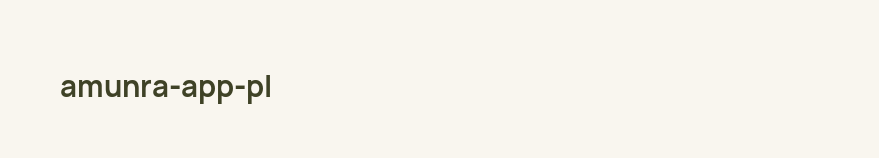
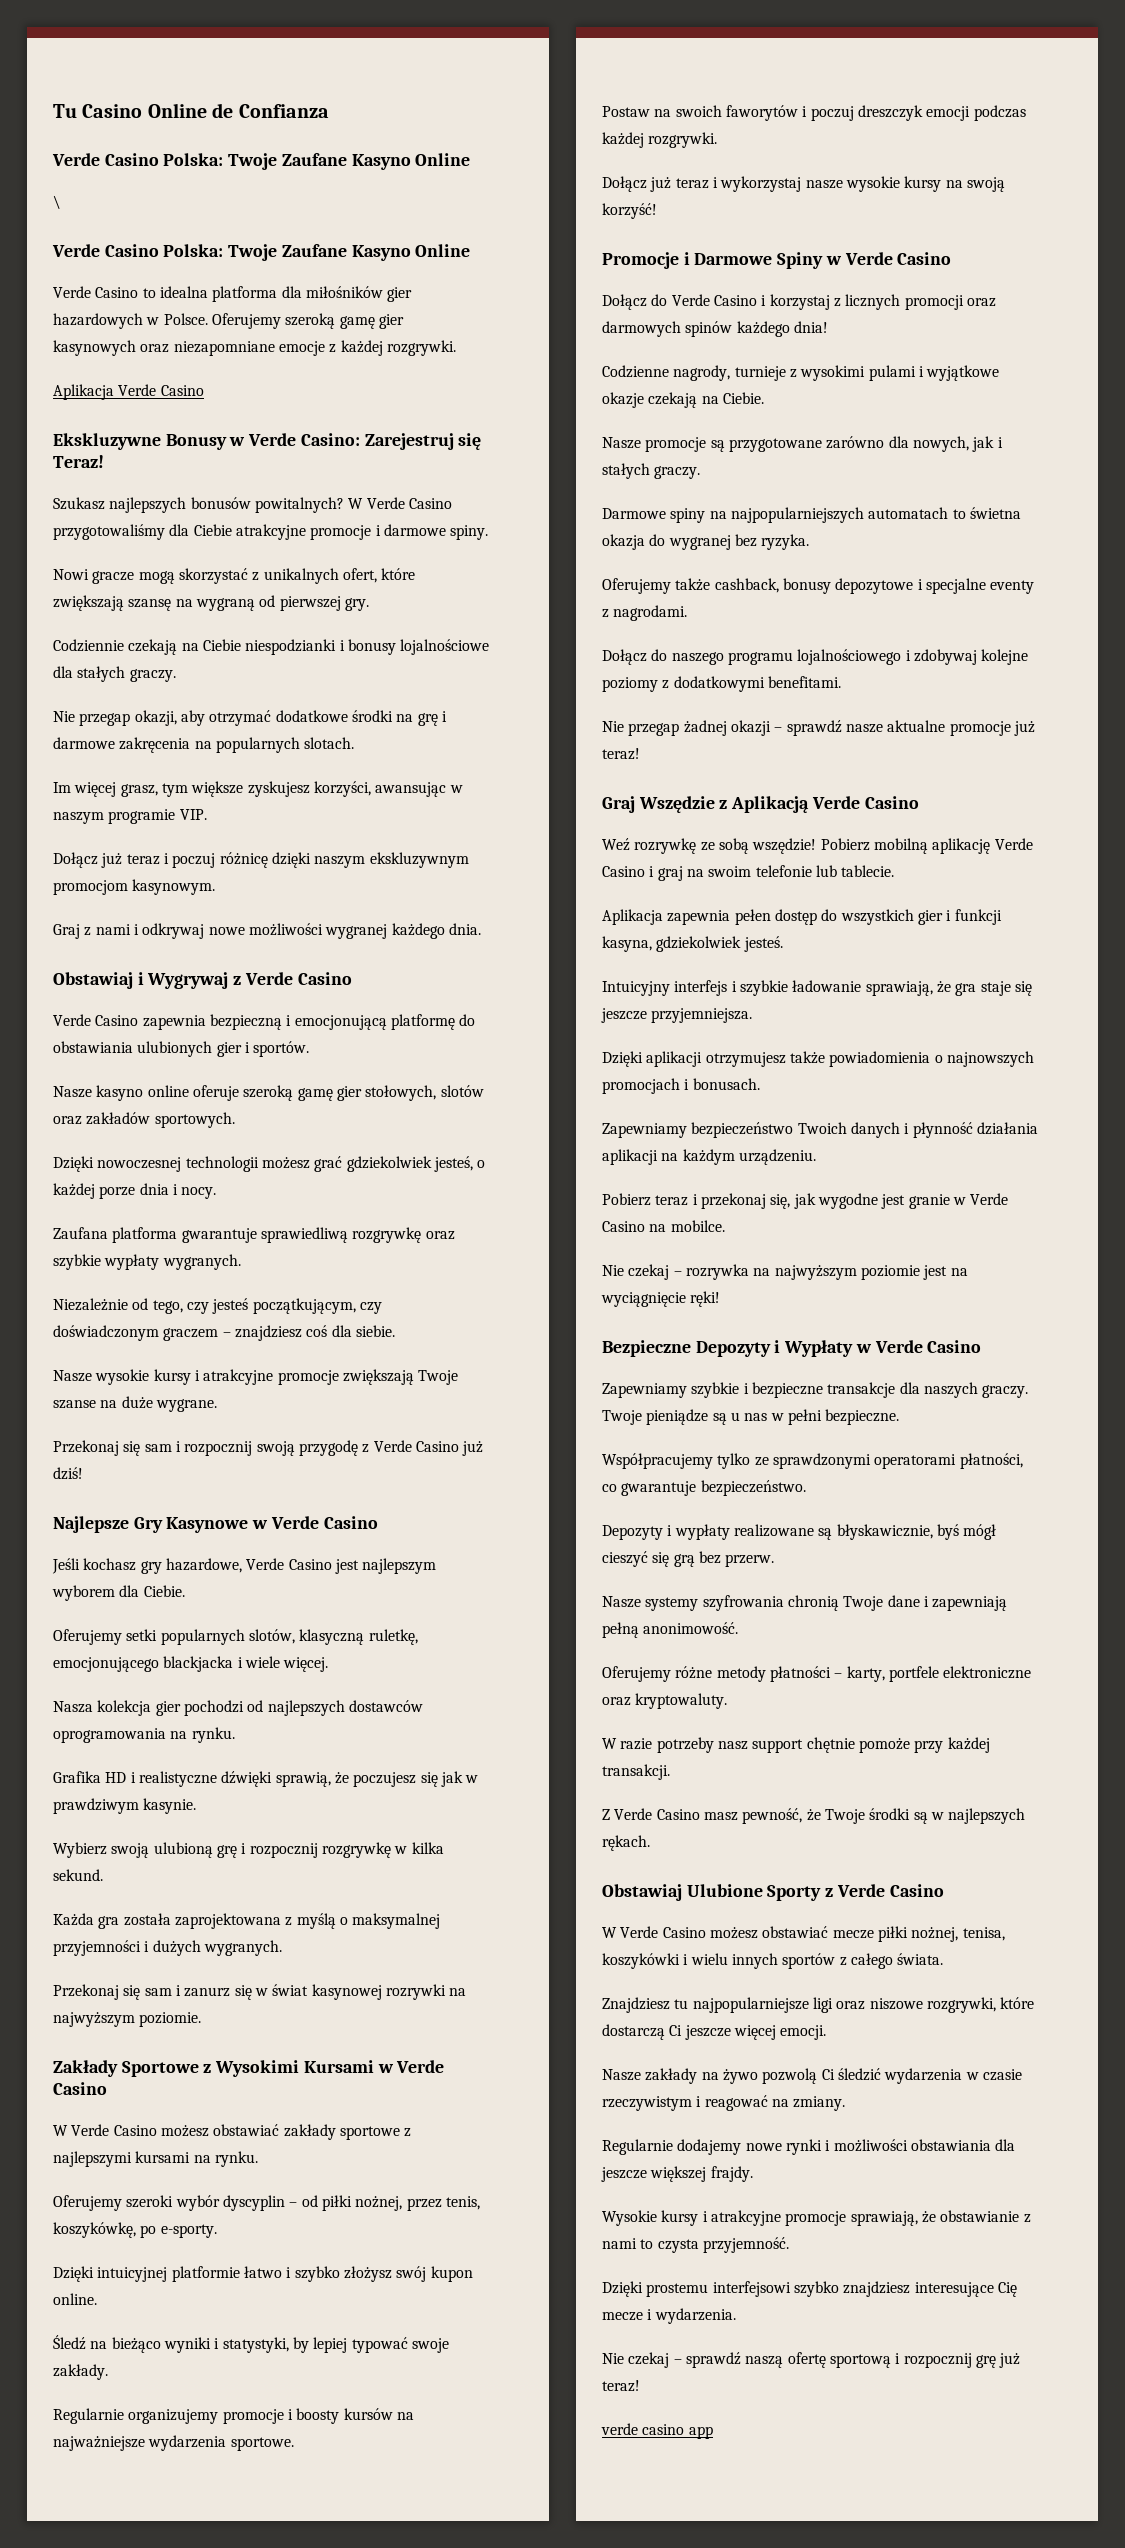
- amunra-app-pl
+ Tu Casino Online de Confianza
+ Verde Casino Polska: Twoje Zaufane Kasyno Online
+ \
+ Verde Casino Polska: Twoje Zaufane Kasyno Online
+ Verde Casino to idealna platforma dla miłośników gier hazardowych w Polsce. Oferujemy szeroką gamę gier kasynowych oraz niezapomniane emocje z każdej rozgrywki.
+ Aplikacja Verde Casino
+ Ekskluzywne Bonusy w Verde Casino: Zarejestruj się Teraz!
+ Szukasz najlepszych bonusów powitalnych? W Verde Casino przygotowaliśmy dla Ciebie atrakcyjne promocje i darmowe spiny.
+ Nowi gracze mogą skorzystać z unikalnych ofert, które zwiększają szansę na wygraną od pierwszej gry.
+ Codziennie czekają na Ciebie niespodzianki i bonusy lojalnościowe dla stałych graczy.
+ Nie przegap okazji, aby otrzymać dodatkowe środki na grę i darmowe zakręcenia na popularnych slotach.
+ Im więcej grasz, tym większe zyskujesz korzyści, awansując w naszym programie VIP.
+ Dołącz już teraz i poczuj różnicę dzięki naszym ekskluzywnym promocjom kasynowym.
+ Graj z nami i odkrywaj nowe możliwości wygranej każdego dnia.
+ Obstawiaj i Wygrywaj z Verde Casino
+ Verde Casino zapewnia bezpieczną i emocjonującą platformę do obstawiania ulubionych gier i sportów.
+ Nasze kasyno online oferuje szeroką gamę gier stołowych, slotów oraz zakładów sportowych.
+ Dzięki nowoczesnej technologii możesz grać gdziekolwiek jesteś, o każdej porze dnia i nocy.
+ Zaufana platforma gwarantuje sprawiedliwą rozgrywkę oraz szybkie wypłaty wygranych.
+ Niezależnie od tego, czy jesteś początkującym, czy doświadczonym graczem – znajdziesz coś dla siebie.
+ Nasze wysokie kursy i atrakcyjne promocje zwiększają Twoje szanse na duże wygrane.
+ Przekonaj się sam i rozpocznij swoją przygodę z Verde Casino już dziś!
+ Najlepsze Gry Kasynowe w Verde Casino
+ Jeśli kochasz gry hazardowe, Verde Casino jest najlepszym wyborem dla Ciebie.
+ Oferujemy setki popularnych slotów, klasyczną ruletkę, emocjonującego blackjacka i wiele więcej.
+ Nasza kolekcja gier pochodzi od najlepszych dostawców oprogramowania na rynku.
+ Grafika HD i realistyczne dźwięki sprawią, że poczujesz się jak w prawdziwym kasynie.
+ Wybierz swoją ulubioną grę i rozpocznij rozgrywkę w kilka sekund.
+ Każda gra została zaprojektowana z myślą o maksymalnej przyjemności i dużych wygranych.
+ Przekonaj się sam i zanurz się w świat kasynowej rozrywki na najwyższym poziomie.
+ Zakłady Sportowe z Wysokimi Kursami w Verde Casino
+ W Verde Casino możesz obstawiać zakłady sportowe z najlepszymi kursami na rynku.
+ Oferujemy szeroki wybór dyscyplin – od piłki nożnej, przez tenis, koszykówkę, po e-sporty.
+ Dzięki intuicyjnej platformie łatwo i szybko złożysz swój kupon online.
+ Śledź na bieżąco wyniki i statystyki, by lepiej typować swoje zakłady.
+ Regularnie organizujemy promocje i boosty kursów na najważniejsze wydarzenia sportowe.
+ Postaw na swoich faworytów i poczuj dreszczyk emocji podczas każdej rozgrywki.
+ Dołącz już teraz i wykorzystaj nasze wysokie kursy na swoją korzyść!
+ Promocje i Darmowe Spiny w Verde Casino
+ Dołącz do Verde Casino i korzystaj z licznych promocji oraz darmowych spinów każdego dnia!
+ Codzienne nagrody, turnieje z wysokimi pulami i wyjątkowe okazje czekają na Ciebie.
+ Nasze promocje są przygotowane zarówno dla nowych, jak i stałych graczy.
+ Darmowe spiny na najpopularniejszych automatach to świetna okazja do wygranej bez ryzyka.
+ Oferujemy także cashback, bonusy depozytowe i specjalne eventy z nagrodami.
+ Dołącz do naszego programu lojalnościowego i zdobywaj kolejne poziomy z dodatkowymi benefitami.
+ Nie przegap żadnej okazji – sprawdź nasze aktualne promocje już teraz!
+ Graj Wszędzie z Aplikacją Verde Casino
+ Weź rozrywkę ze sobą wszędzie! Pobierz mobilną aplikację Verde Casino i graj na swoim telefonie lub tablecie.
+ Aplikacja zapewnia pełen dostęp do wszystkich gier i funkcji kasyna, gdziekolwiek jesteś.
+ Intuicyjny interfejs i szybkie ładowanie sprawiają, że gra staje się jeszcze przyjemniejsza.
+ Dzięki aplikacji otrzymujesz także powiadomienia o najnowszych promocjach i bonusach.
+ Zapewniamy bezpieczeństwo Twoich danych i płynność działania aplikacji na każdym urządzeniu.
+ Pobierz teraz i przekonaj się, jak wygodne jest granie w Verde Casino na mobilce.
+ Nie czekaj – rozrywka na najwyższym poziomie jest na wyciągnięcie ręki!
+ Bezpieczne Depozyty i Wypłaty w Verde Casino
+ Zapewniamy szybkie i bezpieczne transakcje dla naszych graczy. Twoje pieniądze są u nas w pełni bezpieczne.
+ Współpracujemy tylko ze sprawdzonymi operatorami płatności, co gwarantuje bezpieczeństwo.
+ Depozyty i wypłaty realizowane są błyskawicznie, byś mógł cieszyć się grą bez przerw.
+ Nasze systemy szyfrowania chronią Twoje dane i zapewniają pełną anonimowość.
+ Oferujemy różne metody płatności – karty, portfele elektroniczne oraz kryptowaluty.
+ W razie potrzeby nasz support chętnie pomoże przy każdej transakcji.
+ Z Verde Casino masz pewność, że Twoje środki są w najlepszych rękach.
+ Obstawiaj Ulubione Sporty z Verde Casino
+ W Verde Casino możesz obstawiać mecze piłki nożnej, tenisa, koszykówki i wielu innych sportów z całego świata.
+ Znajdziesz tu najpopularniejsze ligi oraz niszowe rozgrywki, które dostarczą Ci jeszcze więcej emocji.
+ Nasze zakłady na żywo pozwolą Ci śledzić wydarzenia w czasie rzeczywistym i reagować na zmiany.
+ Regularnie dodajemy nowe rynki i możliwości obstawiania dla jeszcze większej frajdy.
+ Wysokie kursy i atrakcyjne promocje sprawiają, że obstawianie z nami to czysta przyjemność.
+ Dzięki prostemu interfejsowi szybko znajdziesz interesujące Cię mecze i wydarzenia.
+ Nie czekaj – sprawdź naszą ofertę sportową i rozpocznij grę już teraz!
+ verde casino app

